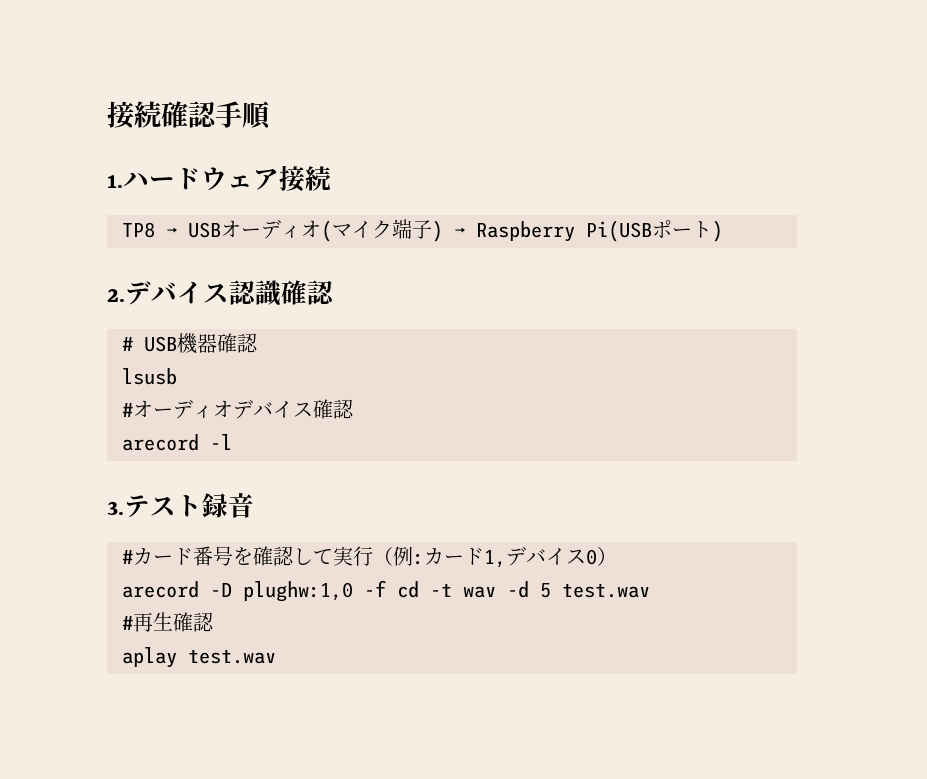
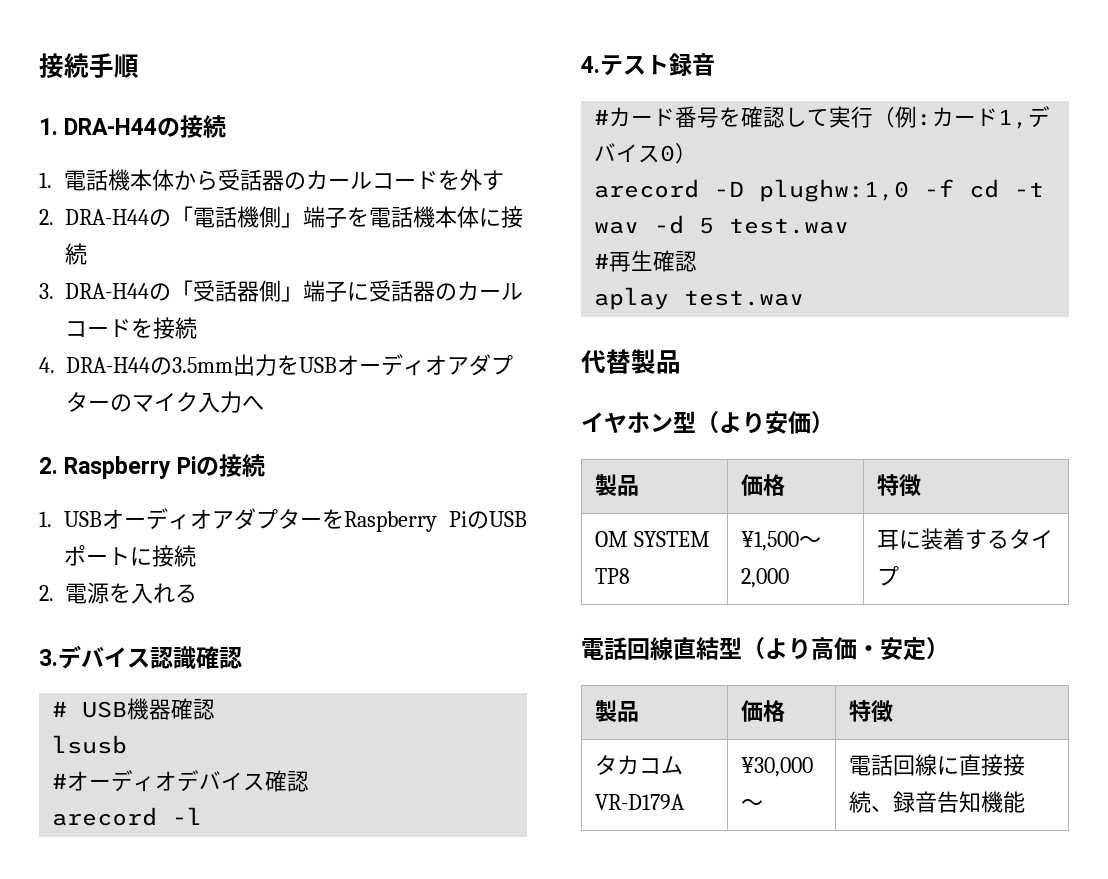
- 接続確認手順
+ 接続手順
- 1.ハードウェア接続
- TP8 → USBオーディオ(マイク端子) → Raspberry Pi(USBポート)
- 2.デバイス認識確認
+ 1. DRA-H44の接続
+ 1.電話機本体から受話器のカールコードを外す
+ 2. DRA-H44の「電話機側」端子を電話機本体に接続
+ 3. DRA-H44の「受話器側」端子に受話器のカールコードを接続
+ 4. DRA-H44の3.5mm出力をUSBオーディオアダプターのマイク入力へ
+ 2. Raspberry Piの接続
+ 1. USBオーディオアダプターをRaspberry PiのUSBポートに接続
+ 2.電源を入れる
+ 3.デバイス認識確認
- 3.テスト録音
+ 4.テスト録音
+ 代替製品
+ イヤホン型（より安価）
+ 製品 | 価格 | 特徴
+ OM SYSTEM TP8 | ¥1,500〜2,000 | 耳に装着するタイプ
+ 電話回線直結型（より高価・安定）
+ 製品 | 価格 | 特徴
+ タカコムVR-D179A | ¥30,000〜 | 電話回線に直接接続、録音告知機能

